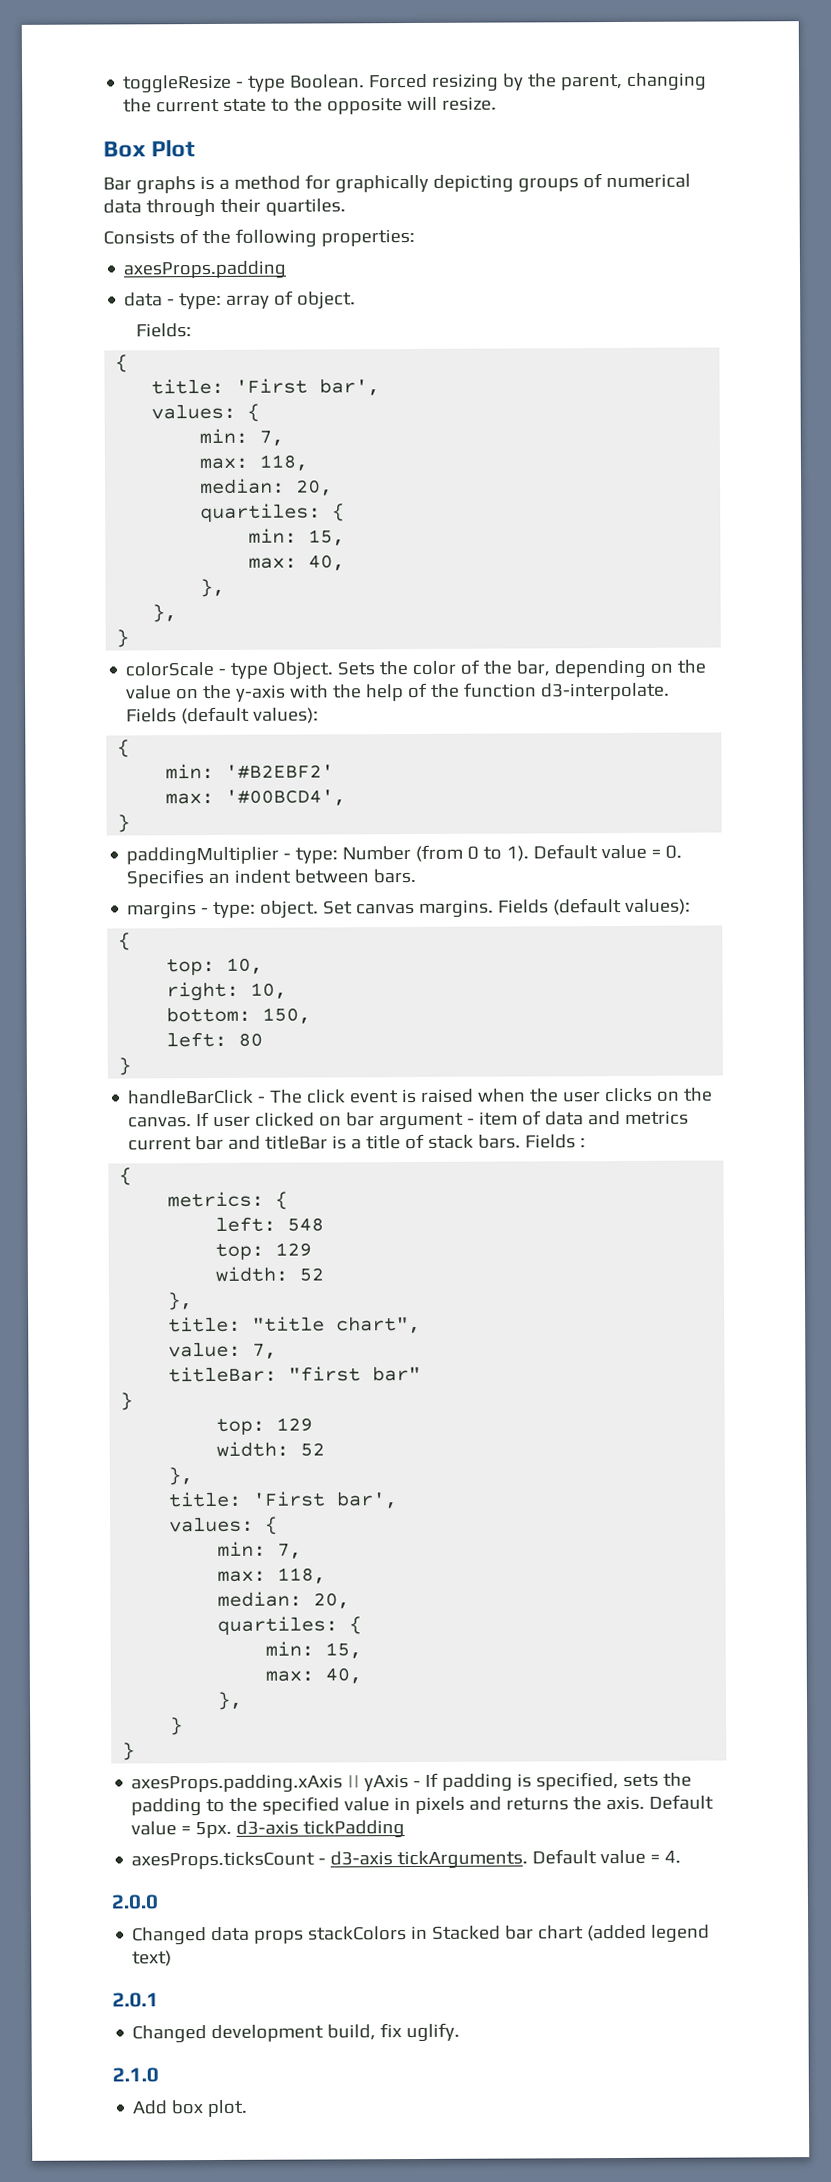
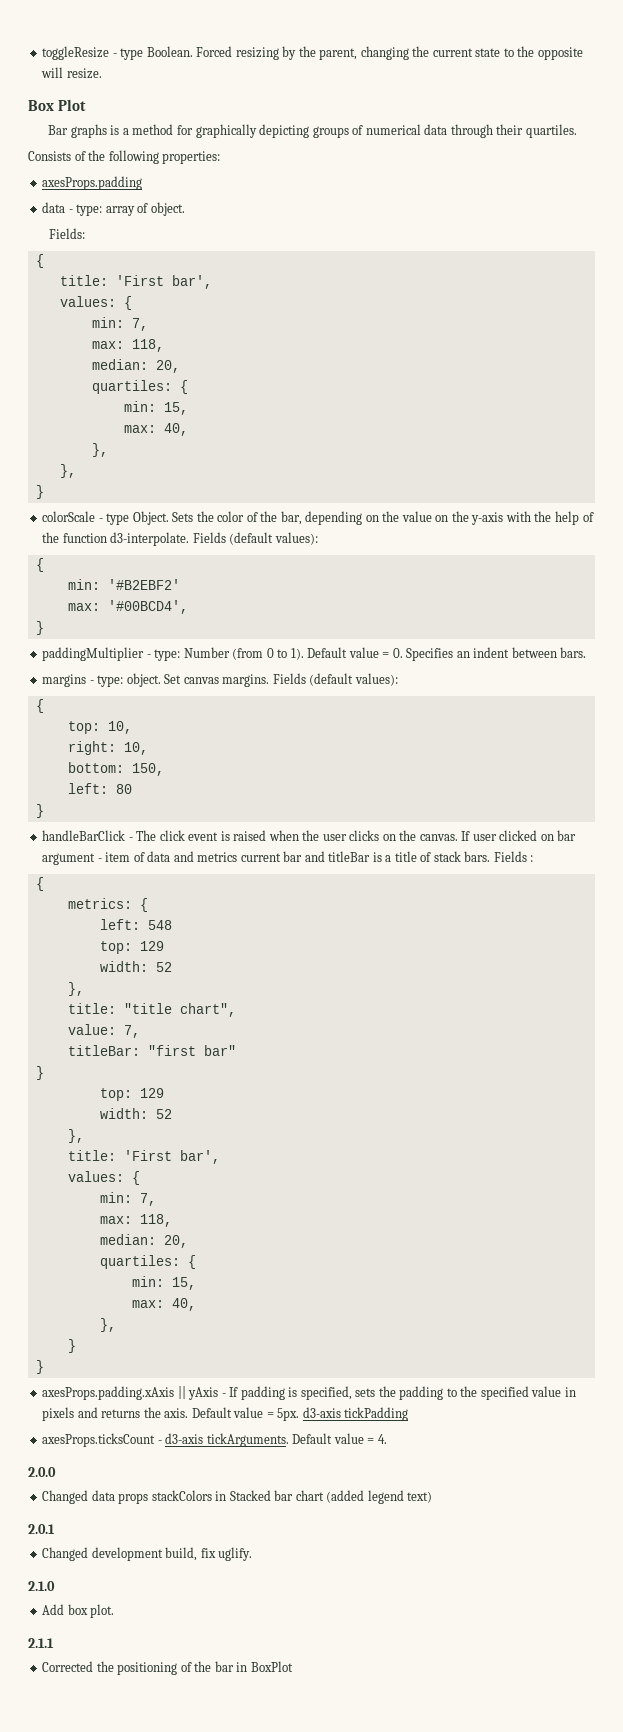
+ 2.1.1
+ Corrected the positioning of the bar in BoxPlot

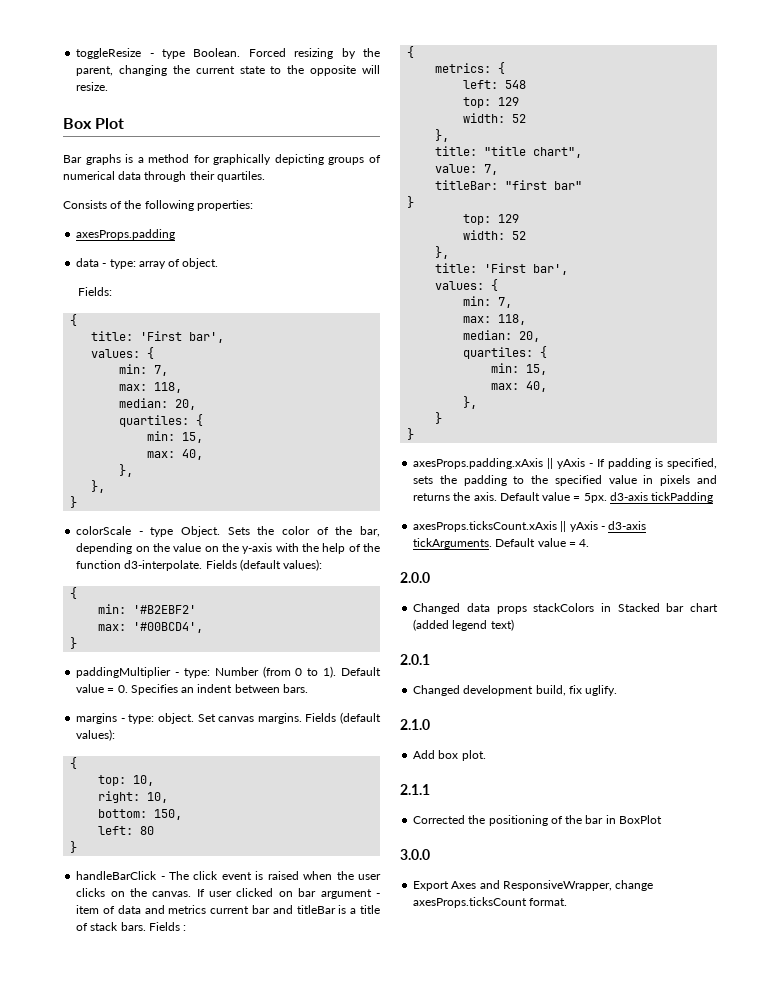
- axesProps.ticksCount - d3-axis tickArguments.
+ axesProps.ticksCount.xAxis || yAxis - d3-axis tickArguments.
+ 3.0.0
+ Export Axes and ResponsiveWrapper, change axesProps.ticksCount format.

